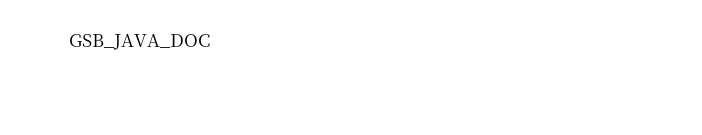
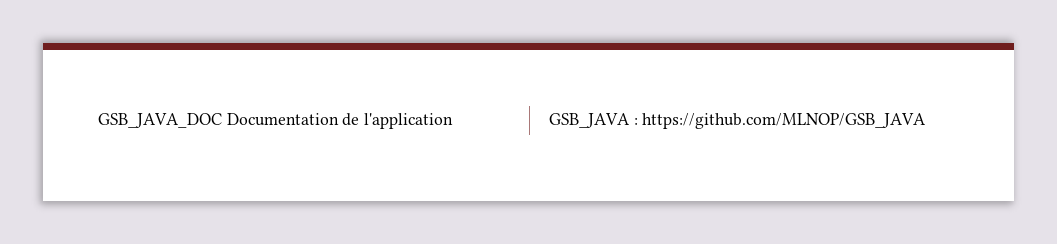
- GSB_JAVA_DOC
+ GSB_JAVA_DOC Documentation de l'application GSB_JAVA : https://github.com/MLNOP/GSB_JAVA

